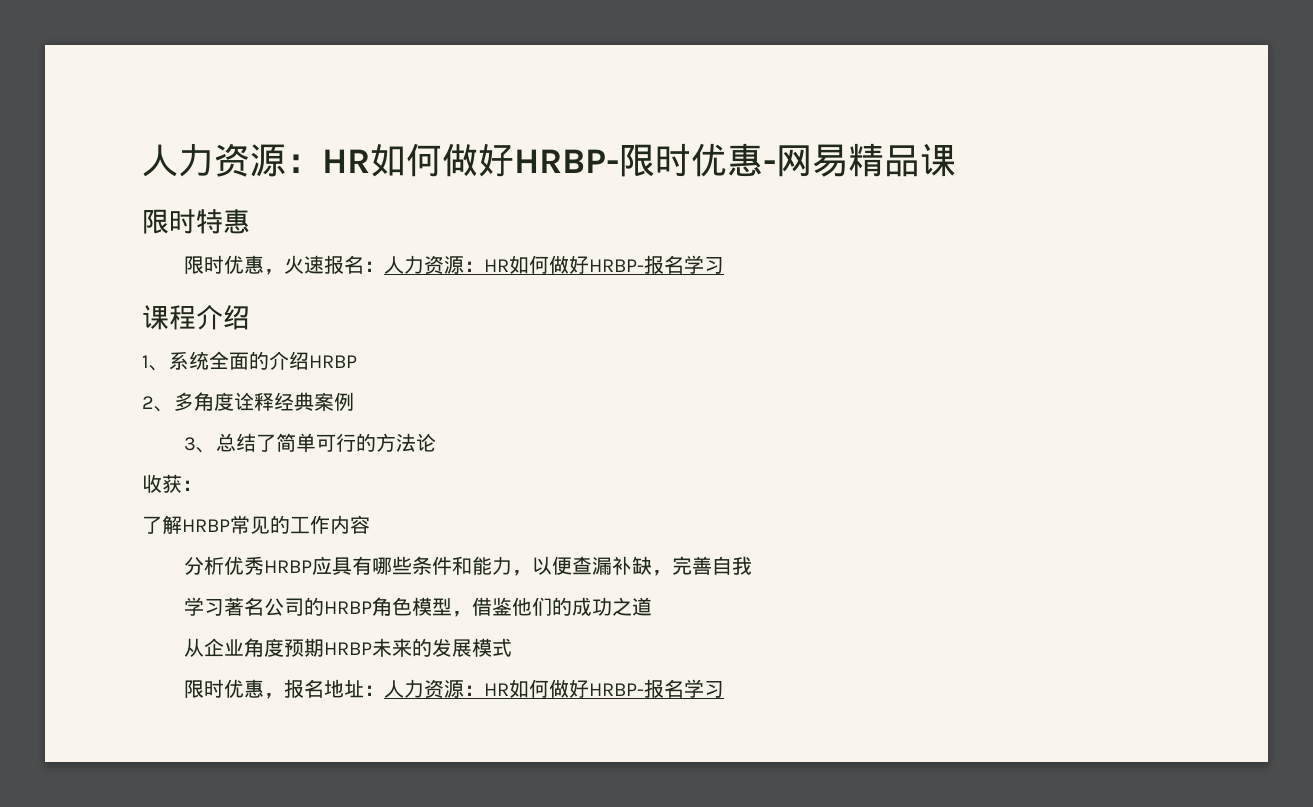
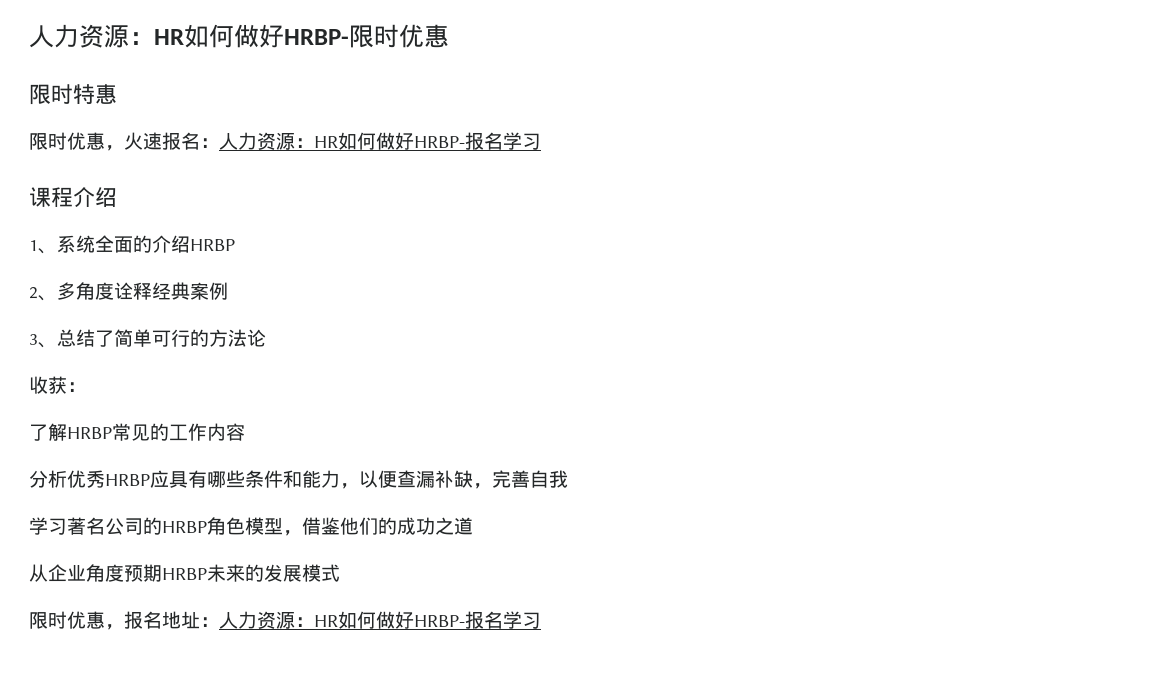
- 人力资源：HR如何做好HRBP-限时优惠-网易精品课
+ 人力资源：HR如何做好HRBP-限时优惠

